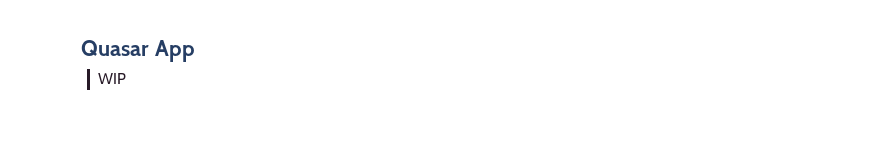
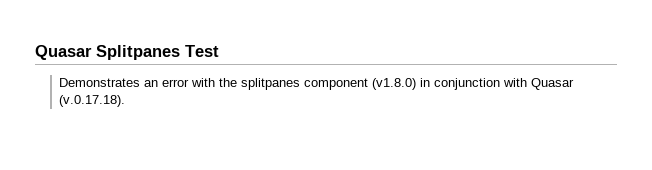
- Quasar App
- WIP
+ Quasar Splitpanes Test
+ Demonstrates an error with the splitpanes component (v1.8.0) in conjunction with Quasar (v.0.17.18).

